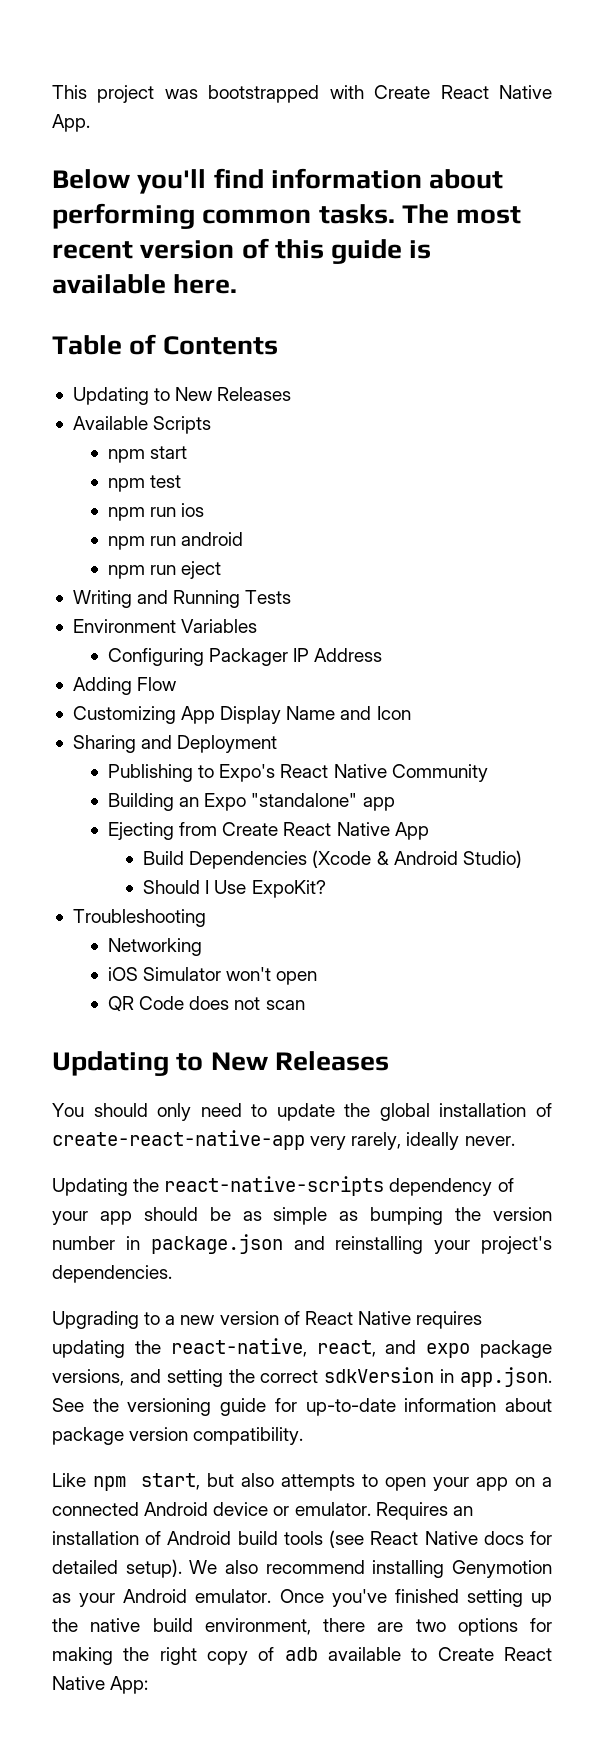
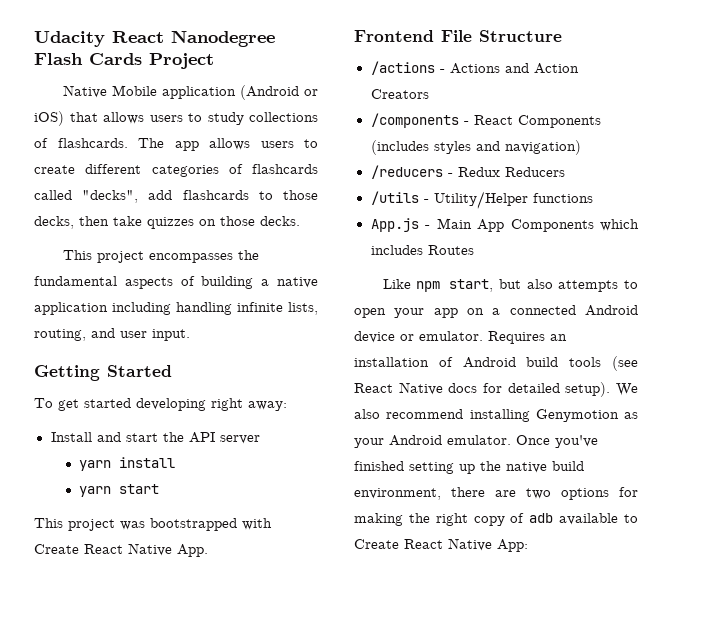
+ Udacity React Nanodegree Flash Cards Project
+ Native Mobile application (Android or iOS) that allows users to study collections of flashcards. The app allows users to create different categories of flashcards called "decks", add flashcards to those decks, then take quizzes on those decks.
+ This project encompasses the fundamental aspects of building a native application including handling infinite lists, routing, and user input.
+ Getting Started
+ To get started developing right away:
+ Install and start the API server
+ yarn install
+ yarn start
- Below you'll find information about performing common tasks. The most recent version of this guide is available here.
- Table of Contents
- Updating to New Releases
- Available Scripts
- npm start
- npm test
- npm run ios
- npm run android
- npm run eject
- Writing and Running Tests
- Environment Variables
- Configuring Packager IP Address
- Adding Flow
- Customizing App Display Name and Icon
- Sharing and Deployment
- Publishing to Expo's React Native Community
- Building an Expo "standalone" app
- Ejecting from Create React Native App
- Build Dependencies (Xcode & Android Studio)
- Should I Use ExpoKit?
- Troubleshooting
- Networking
- iOS Simulator won't open
- QR Code does not scan
- Updating to New Releases
- You should only need to update the global installation of create-react-native-app very rarely, ideally never.
- Updating the react-native-scripts dependency of your app should be as simple as bumping the version number in package.json and reinstalling your project's dependencies.
- Upgrading to a new version of React Native requires updating the react-native, react, and expo package versions, and setting the correct sdkVersion in app.json. See the versioning guide for up-to-date information about package version compatibility.
+ Frontend File Structure
+ /actions - Actions and Action Creators
+ /components - React Components (includes styles and navigation)
+ /reducers - Redux Reducers
+ /utils - Utility/Helper functions
+ App.js - Main App Components which includes Routes

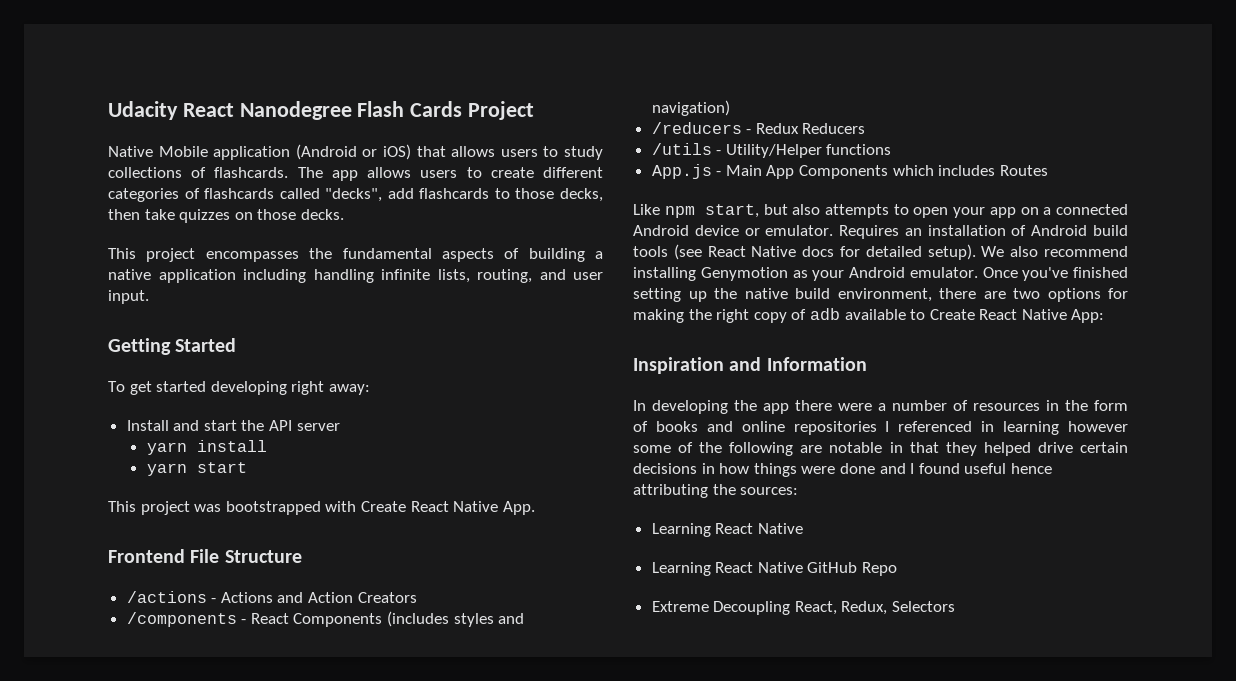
+ Inspiration and Information
+ In developing the app there were a number of resources in the form of books and online repositories I referenced in learning however some of the following are notable in that they helped drive certain decisions in how things were done and I found useful hence attributing the sources:
+ Learning React Native
+ Learning React Native GitHub Repo
+ Extreme Decoupling React, Redux, Selectors

